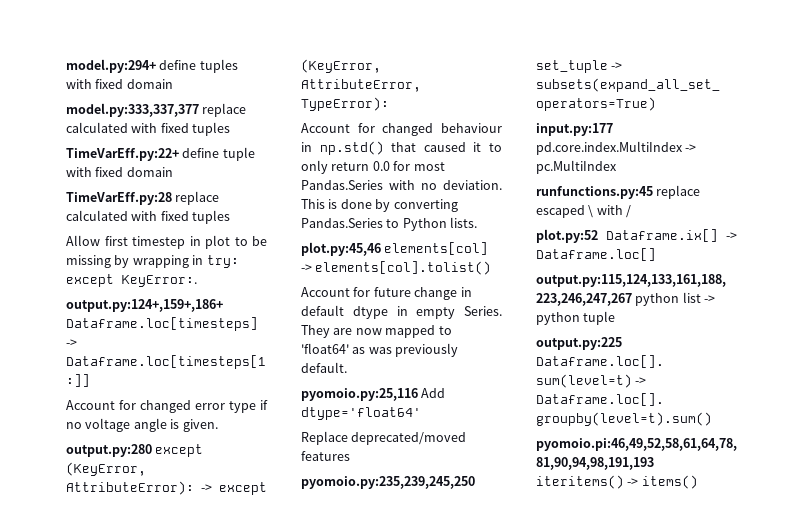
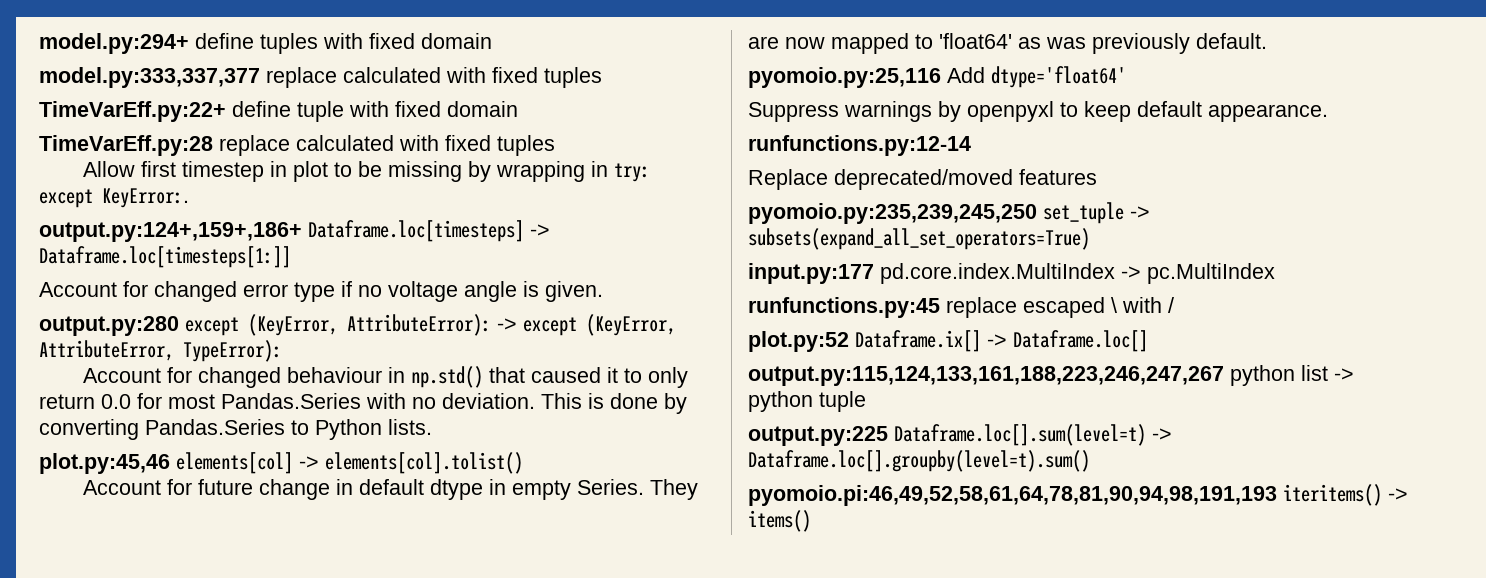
+ Suppress warnings by openpyxl to keep default appearance.
+ runfunctions.py:12-14

